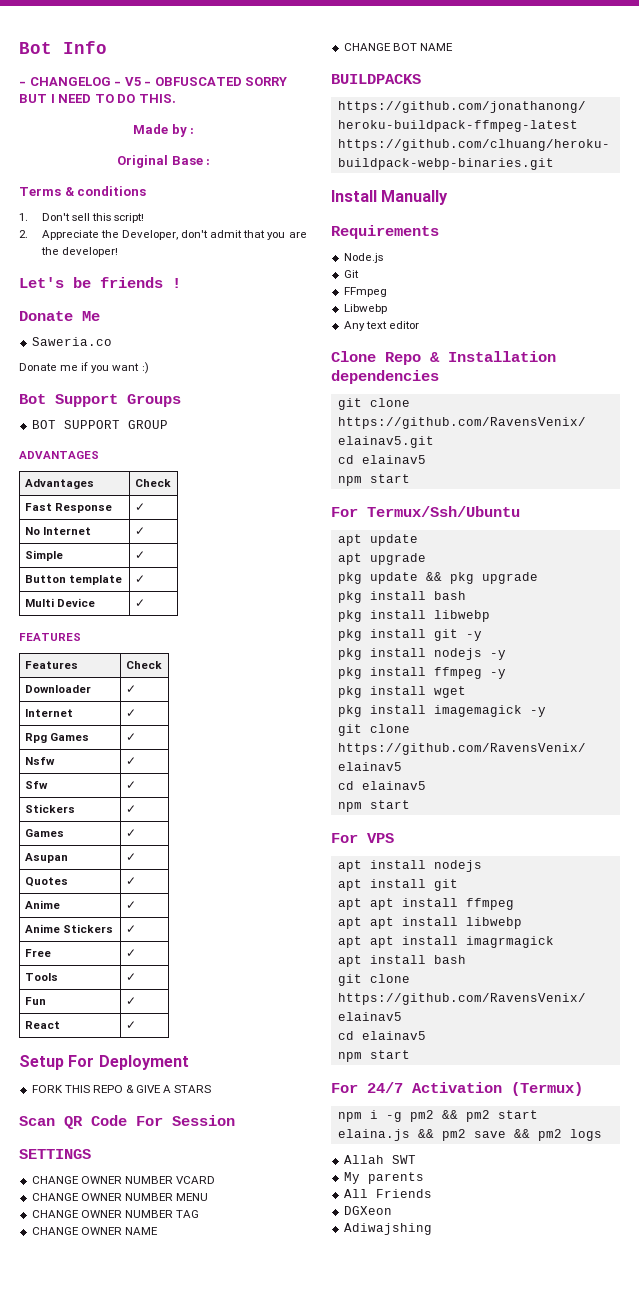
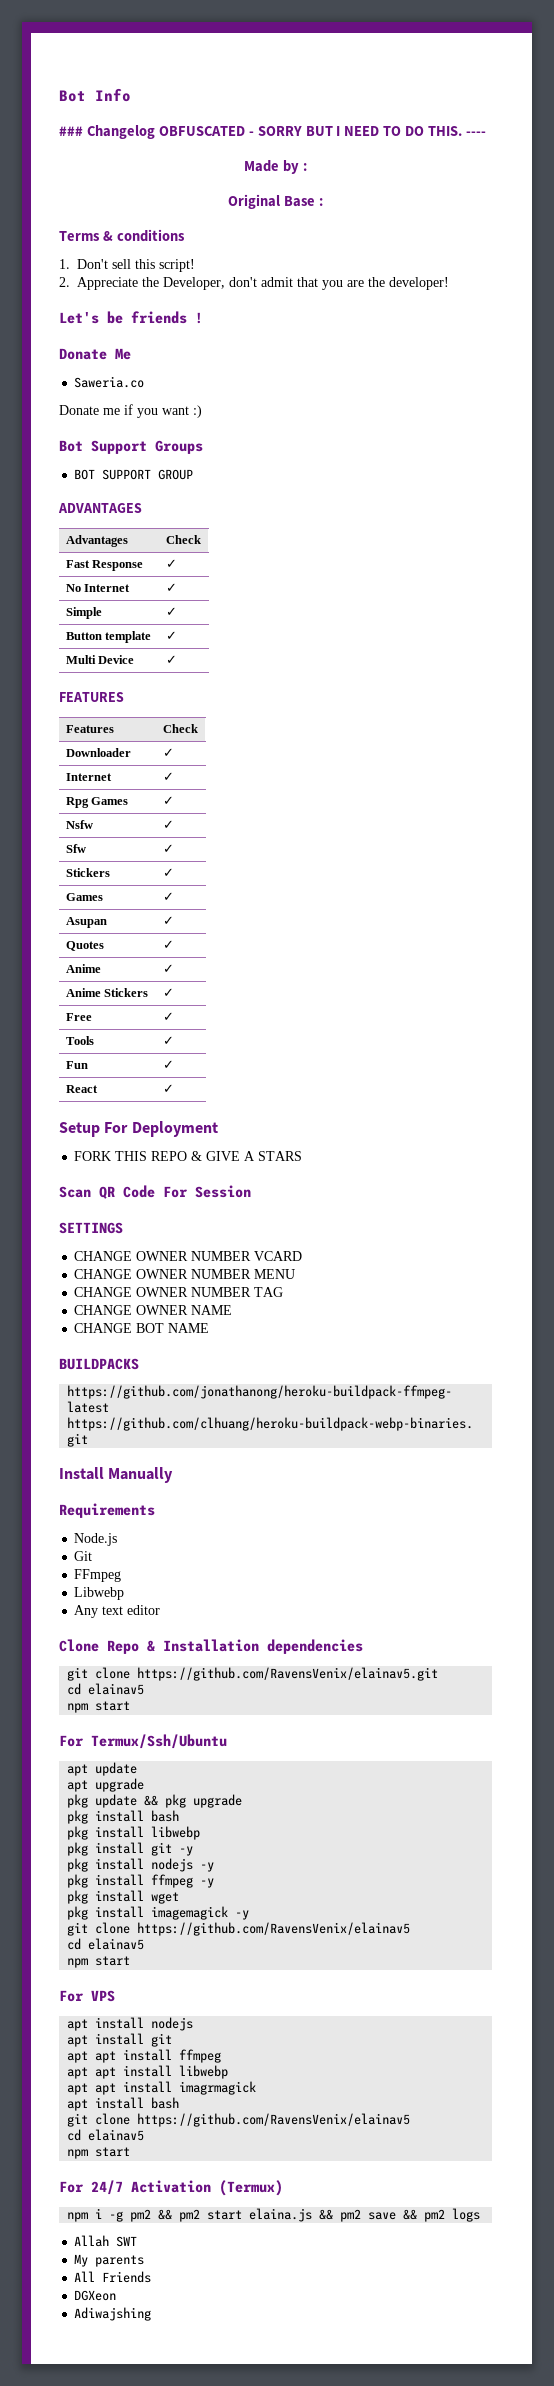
- - CHANGELOG - V5 - OBFUSCATED SORRY BUT I NEED TO DO THIS.
+ ### Changelog OBFUSCATED - SORRY BUT I NEED TO DO THIS. ----

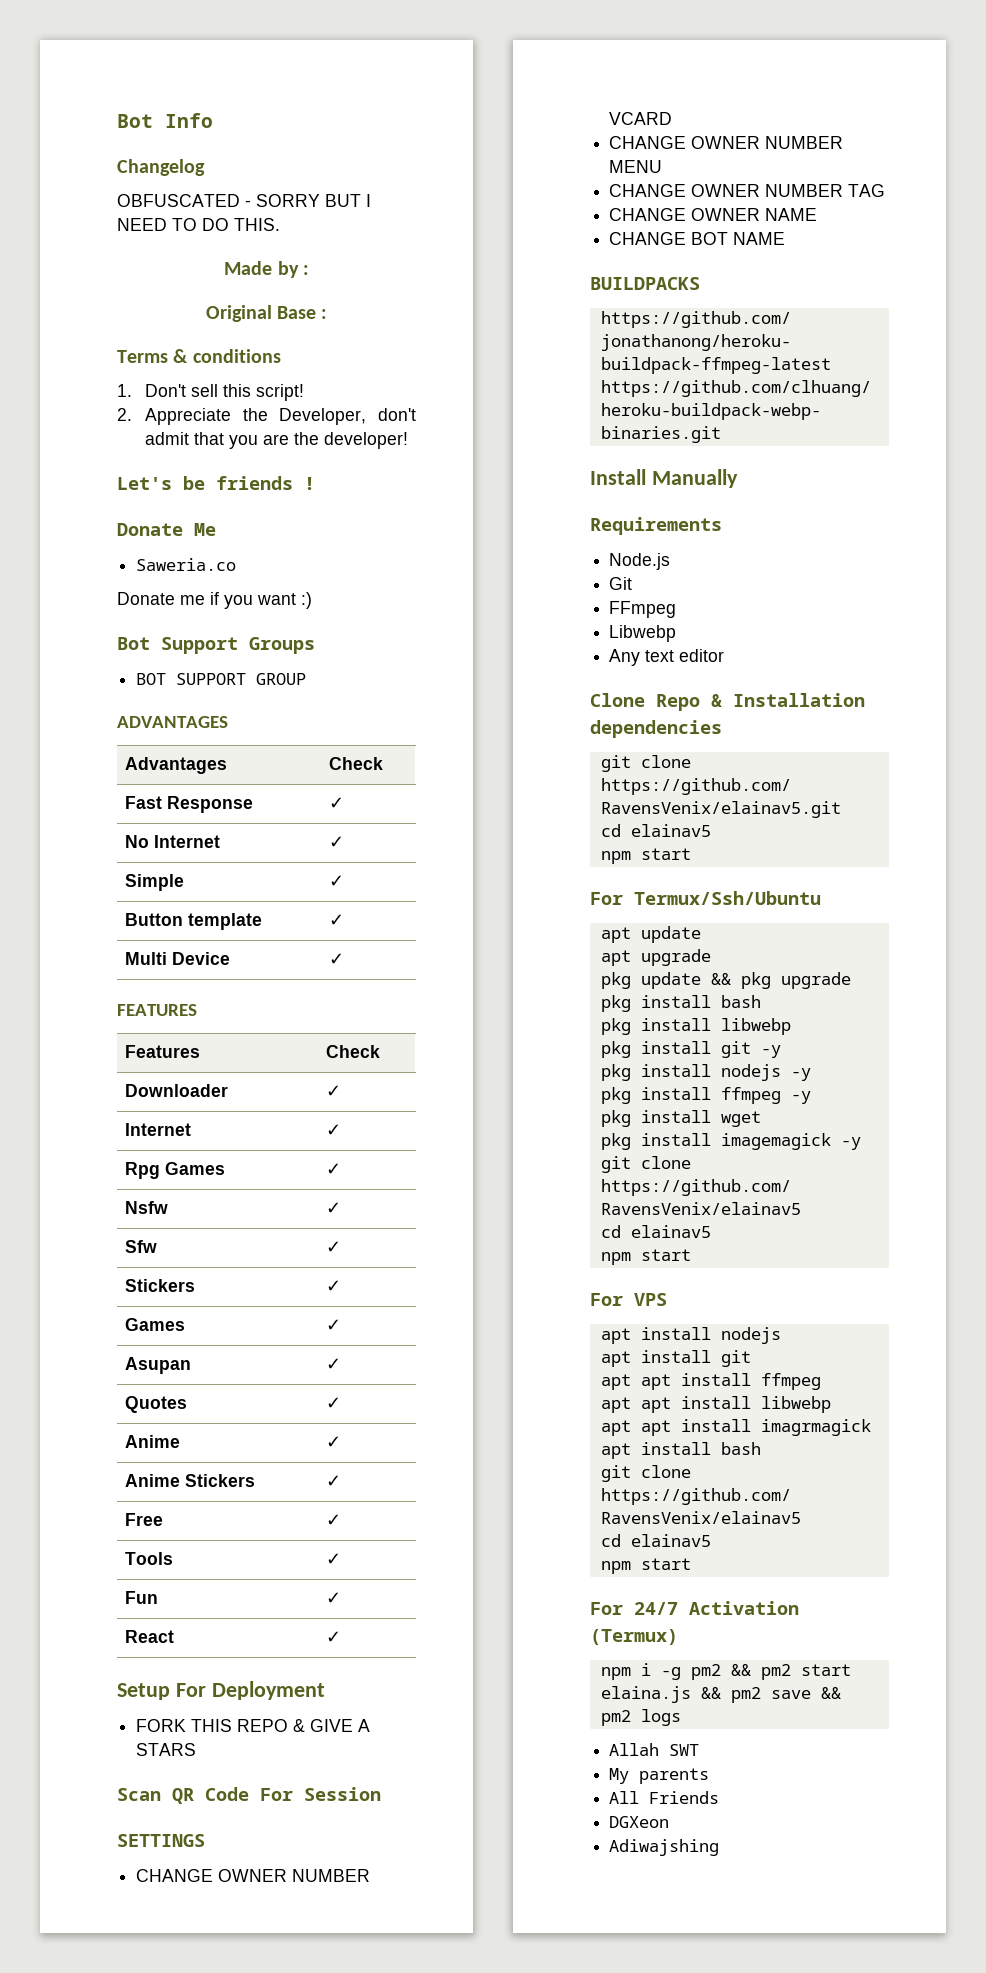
- ### Changelog OBFUSCATED - SORRY BUT I NEED TO DO THIS. ----
+ Changelog
+ OBFUSCATED - SORRY BUT I NEED TO DO THIS.

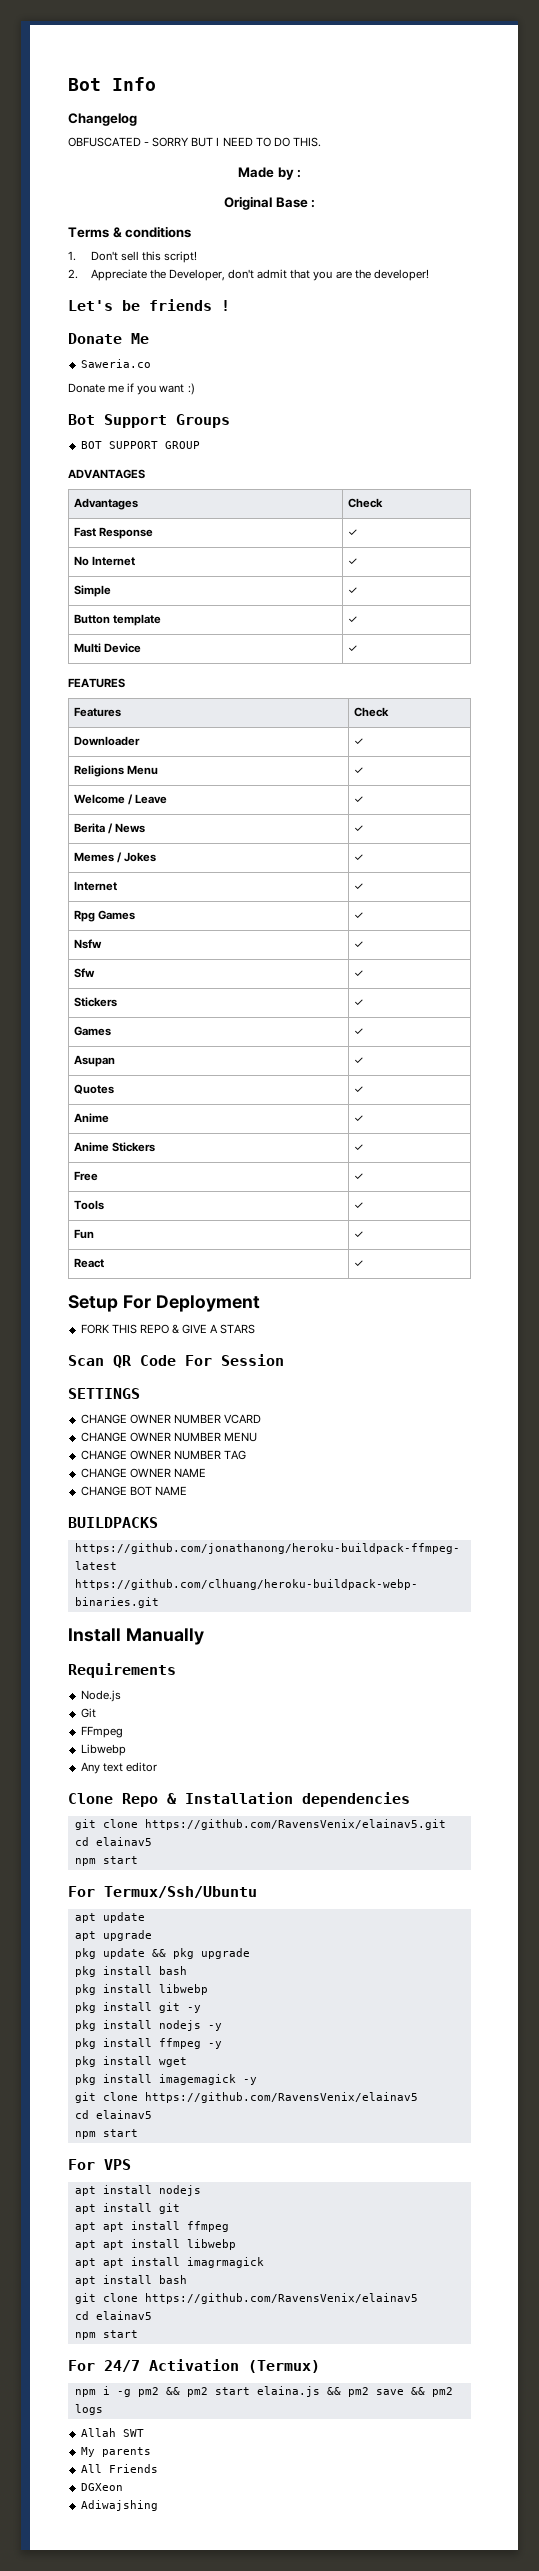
+ Religions Menu | ✓
+ Welcome / Leave | ✓
+ Berita / News | ✓
+ Memes / Jokes | ✓

